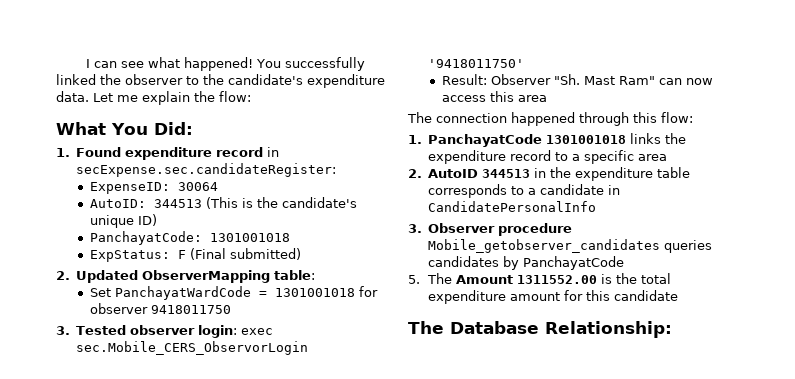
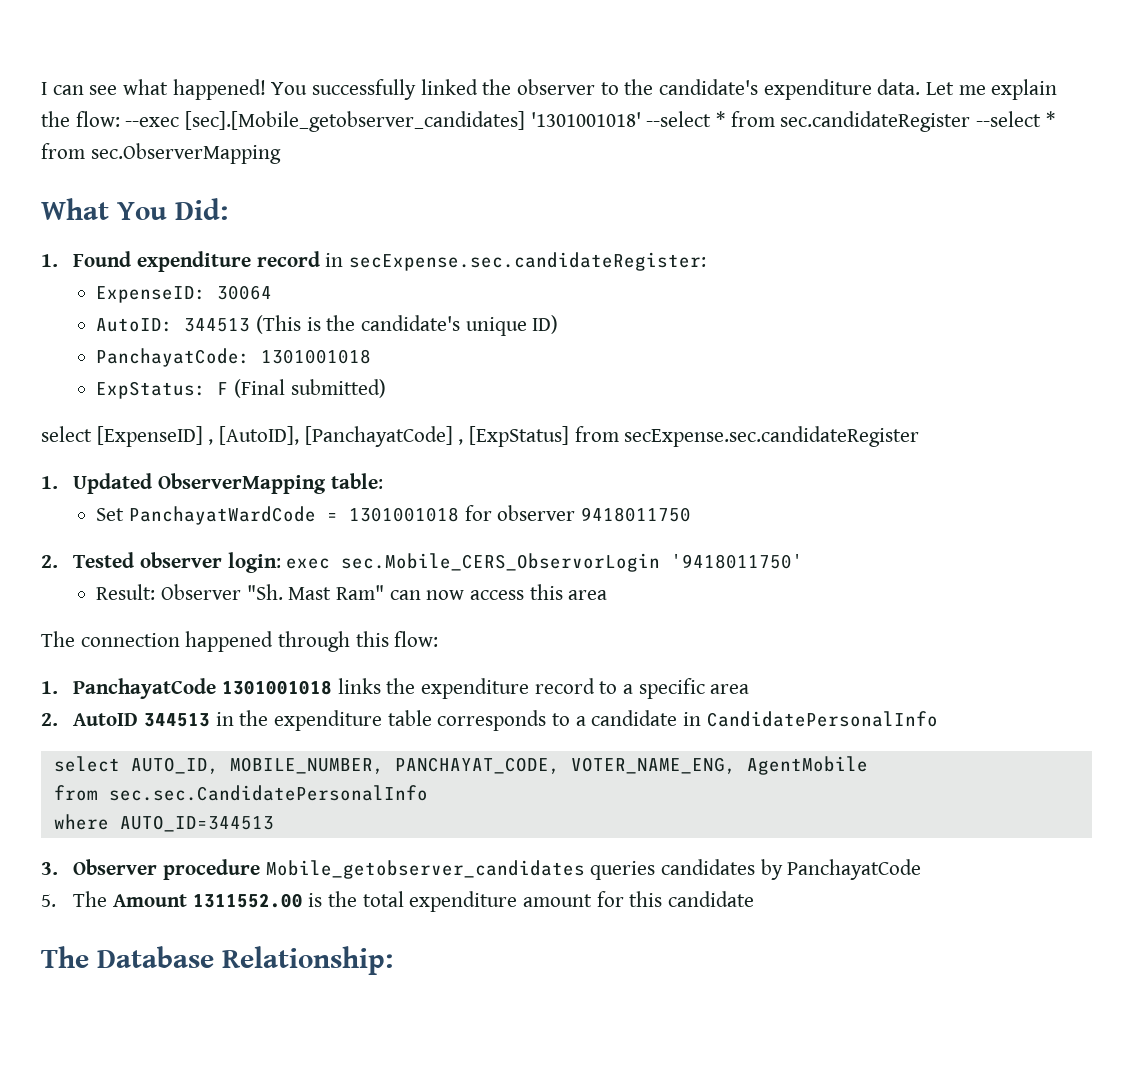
- Let me explain the flow:
+ Let me explain the flow: --exec [sec].[Mobile_getobserver_candidates] '1301001018' --select * from sec.candidateRegister --select * from sec.ObserverMapping
- 2. Updated ObserverMapping table:
+ select [ExpenseID] , [AutoID], [PanchayatCode] , [ExpStatus] from secExpense.sec.candidateRegister
+ 1. Updated ObserverMapping table:
- 3. Tested observer login: exec sec.Mobile_CERS_ObservorLogin '9418011750'
+ 2. Tested observer login: exec sec.Mobile_CERS_ObservorLogin '9418011750'
+ select AUTO_ID, MOBILE_NUMBER, PANCHAYAT_CODE, VOTER_NAME_ENG, AgentMobile
+ from sec.sec.CandidatePersonalInfo
+ where AUTO_ID=344513

